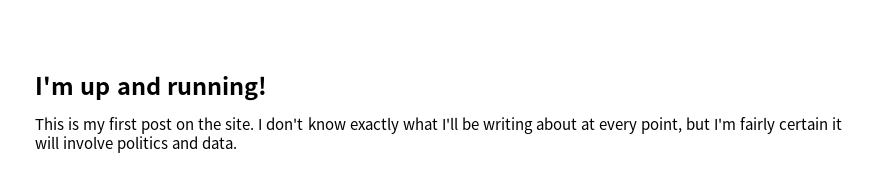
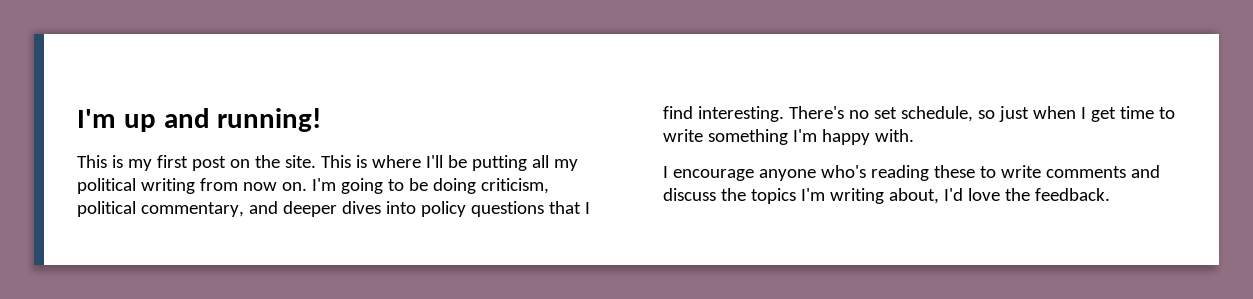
- I don't know exactly what I'll be writing about at every point, but I'm fairly certain it will involve politics and data.
+ This is where I'll be putting all my political writing from now on. I'm going to be doing criticism, political commentary, and deeper dives into policy questions that I find interesting. There's no set schedule, so just when I get time to write something I'm happy with.
+ I encourage anyone who's reading these to write comments and discuss the topics I'm writing about, I'd love the feedback.

